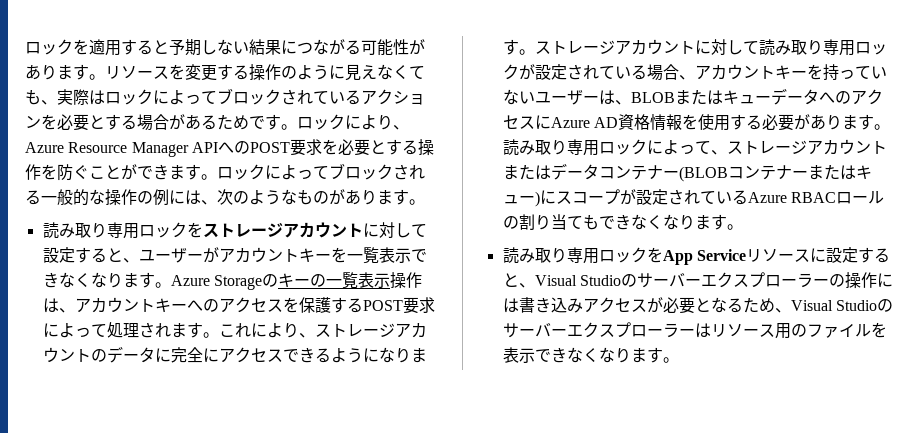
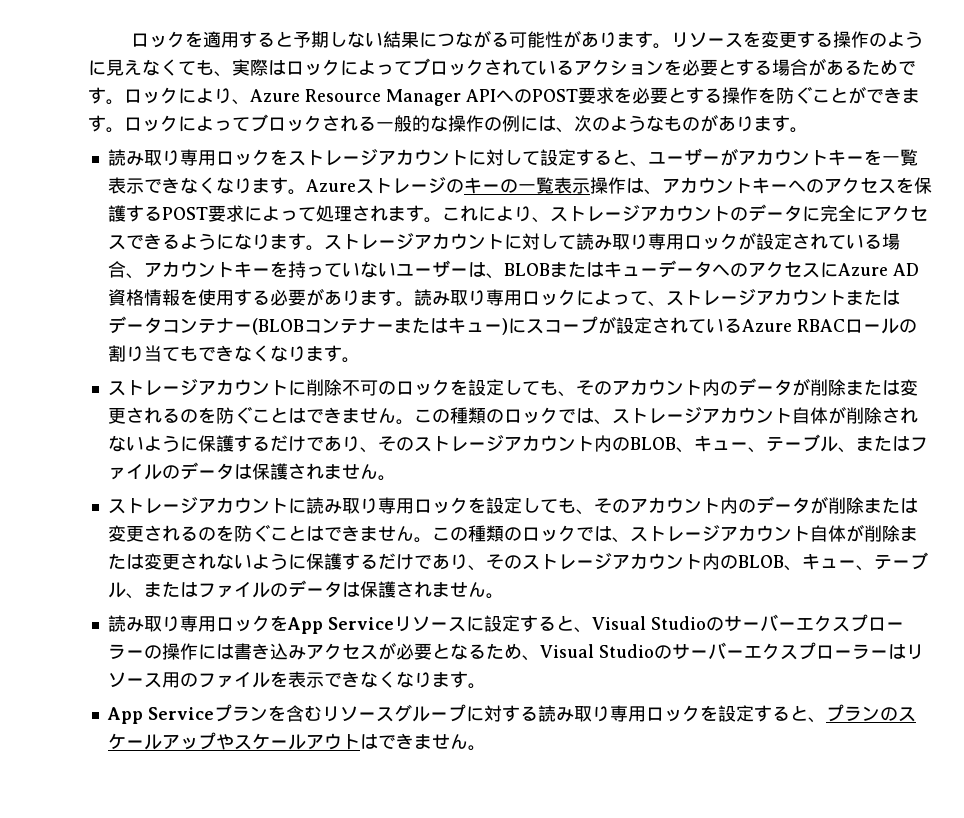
- Azure Storageのキーの一覧表示操作は、アカウントキーへのアクセスを保護するPOST要求によって処理されます。
+ Azureストレージのキーの一覧表示操作は、アカウントキーへのアクセスを保護するPOST要求によって処理されます。
+ ストレージアカウントに削除不可のロックを設定しても、そのアカウント内のデータが削除または変更されるのを防ぐことはできません。この種類のロックでは、ストレージアカウント自体が削除されないように保護するだけであり、そのストレージアカウント内のBLOB、キュー、テーブル、またはファイルのデータは保護されません。
+ ストレージアカウントに読み取り専用ロックを設定しても、そのアカウント内のデータが削除または変更されるのを防ぐことはできません。この種類のロックでは、ストレージアカウント自体が削除または変更されないように保護するだけであり、そのストレージアカウント内のBLOB、キュー、テーブル、またはファイルのデータは保護されません。
+ App Serviceプランを含むリソースグループに対する読み取り専用ロックを設定すると、プランのスケールアップやスケールアウトはできません。

